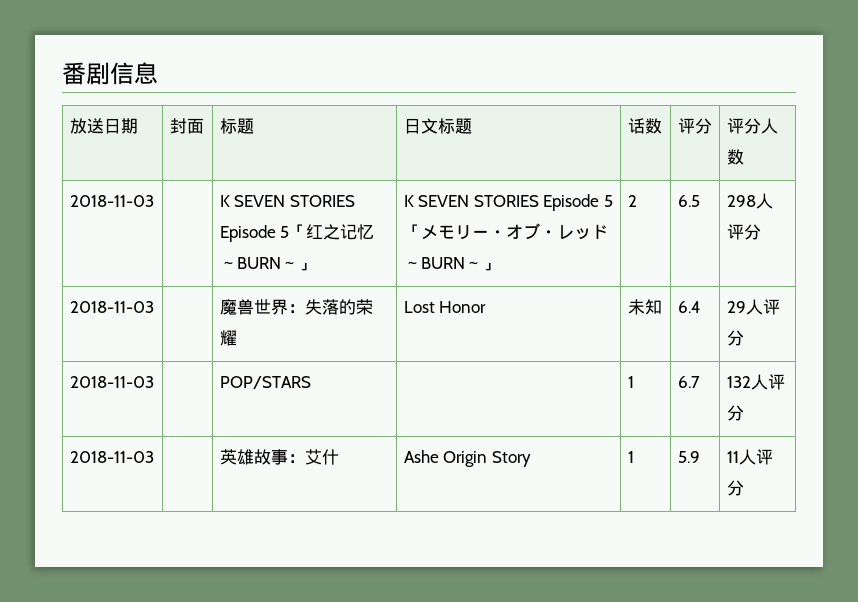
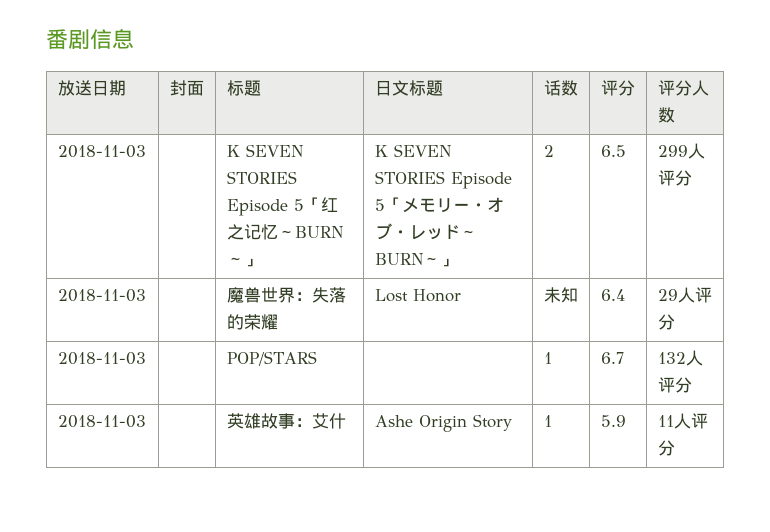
- 2018-11-03 | | K SEVEN STORIES Episode 5「红之记忆～BURN～」 | K SEVEN STORIES Episode 5「メモリー・オブ・レッド～BURN～」 | 2 | 6.5 | 298人评分
+ 2018-11-03 | | K SEVEN STORIES Episode 5「红之记忆～BURN～」 | K SEVEN STORIES Episode 5「メモリー・オブ・レッド～BURN～」 | 2 | 6.5 | 299人评分

